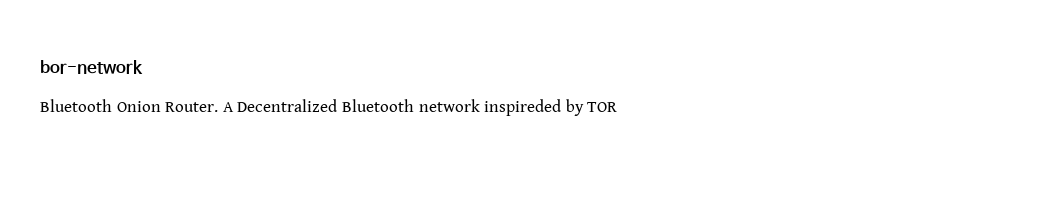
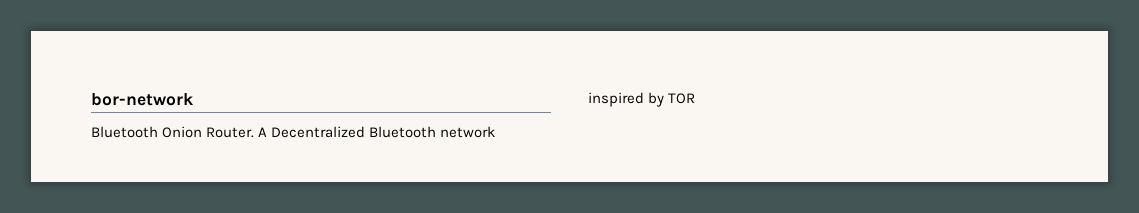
- A Decentralized Bluetooth network inspireded by TOR
+ A Decentralized Bluetooth network inspired by TOR

